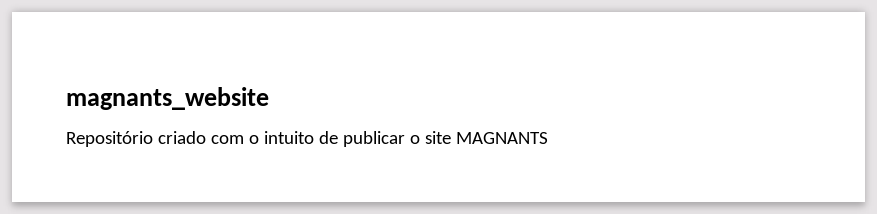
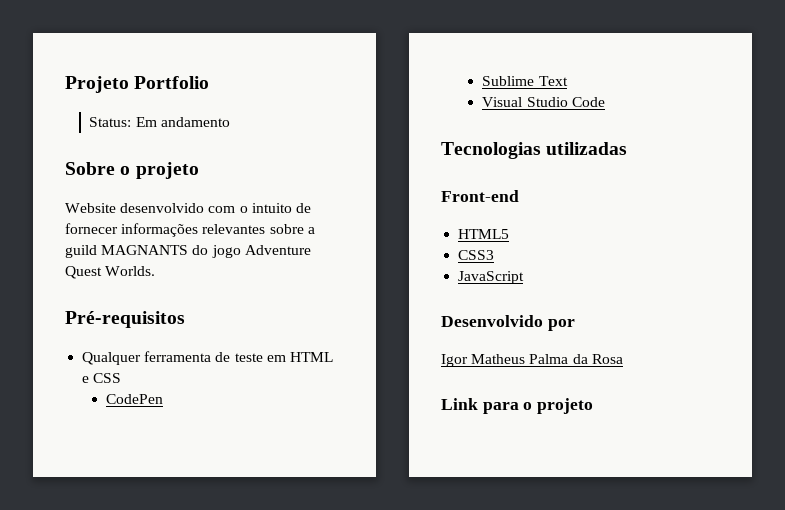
- magnants_website
- Repositório criado com o intuito de publicar o site MAGNANTS
+ Projeto Portfolio
+ Status: Em andamento
+ Sobre o projeto
+ Website desenvolvido com o intuito de fornecer informações relevantes sobre a guild MAGNANTS do jogo Adventure Quest Worlds.
+ Pré-requisitos
+ Qualquer ferramenta de teste em HTML e CSS
+ CodePen
+ Sublime Text
+ Visual Studio Code
+ Tecnologias utilizadas
+ Front-end
+ HTML5
+ CSS3
+ JavaScript
+ Desenvolvido por
+ Igor Matheus Palma da Rosa
+ Link para o projeto

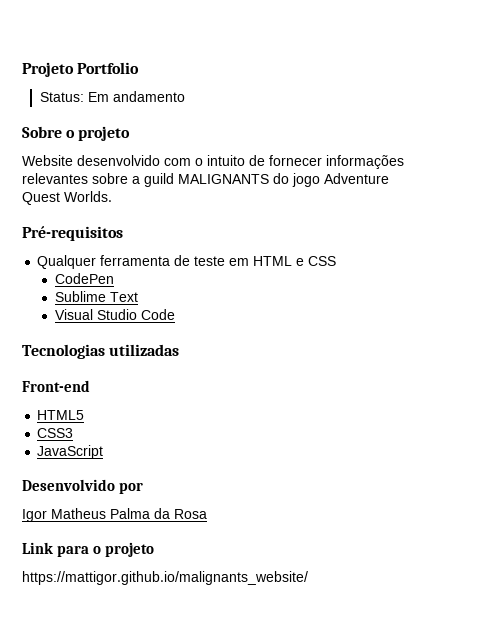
- Website desenvolvido com o intuito de fornecer informações relevantes sobre a guild MAGNANTS do jogo Adventure Quest Worlds.
+ Website desenvolvido com o intuito de fornecer informações relevantes sobre a guild MALIGNANTS do jogo Adventure Quest Worlds.
+ https://mattigor.github.io/malignants_website/

